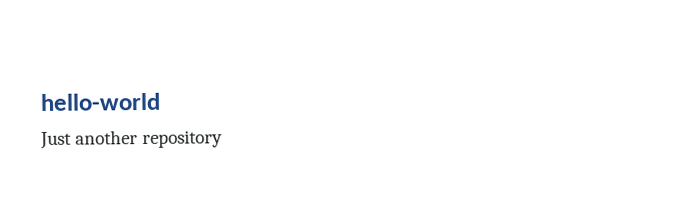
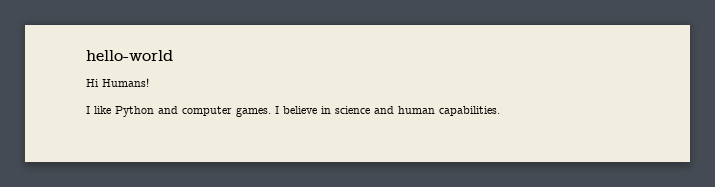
- Just another repository
+ Hi Humans!
+ I like Python and computer games. I believe in science and human capabilities.

